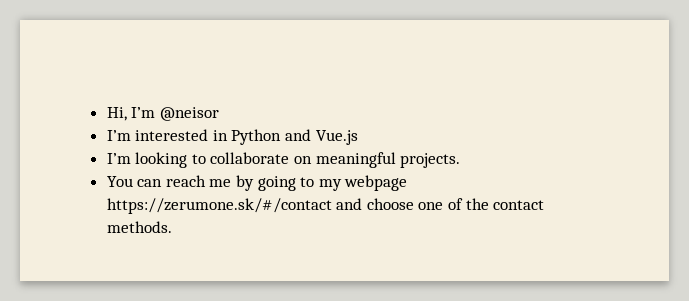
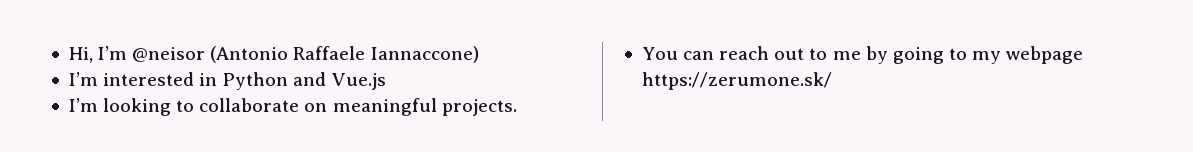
- Hi, I’m @neisor
+ Hi, I’m @neisor (Antonio Raffaele Iannaccone)
- You can reach me by going to my webpage https://zerumone.sk/#/contact and choose one of the contact methods.
+ You can reach out to me by going to my webpage https://zerumone.sk/

